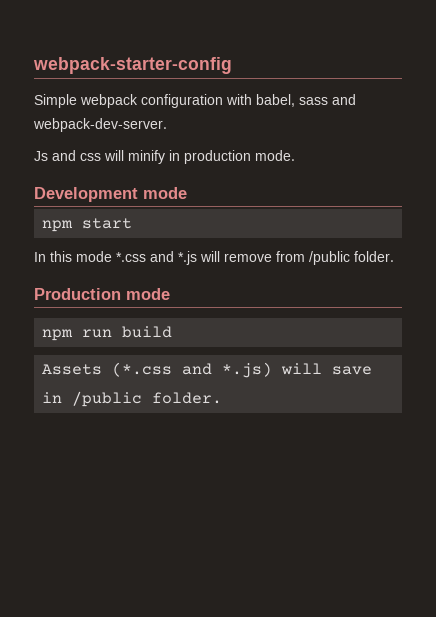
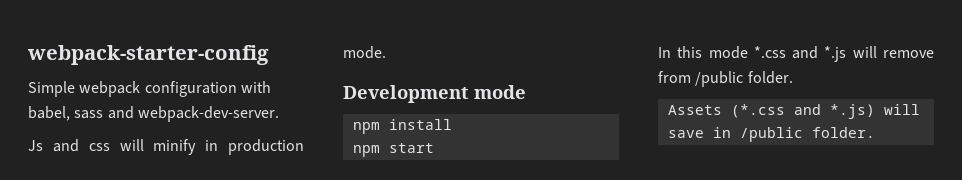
+ npm install
- Production mode
- npm run build

